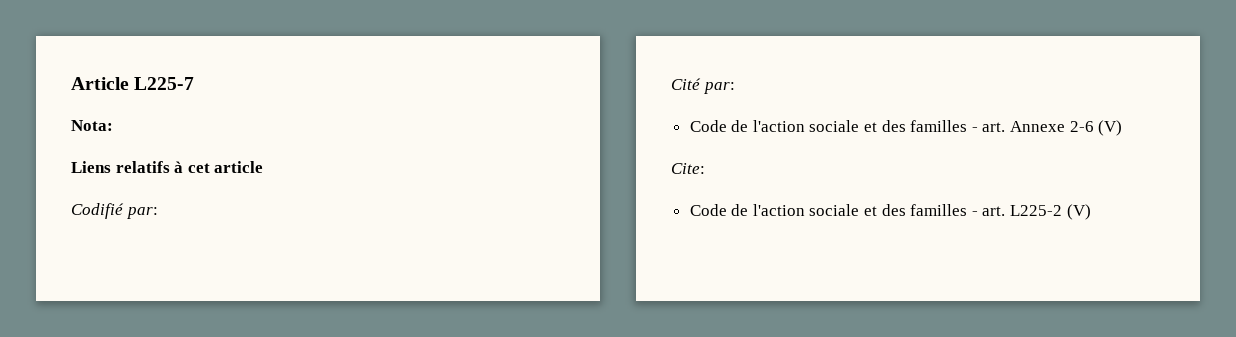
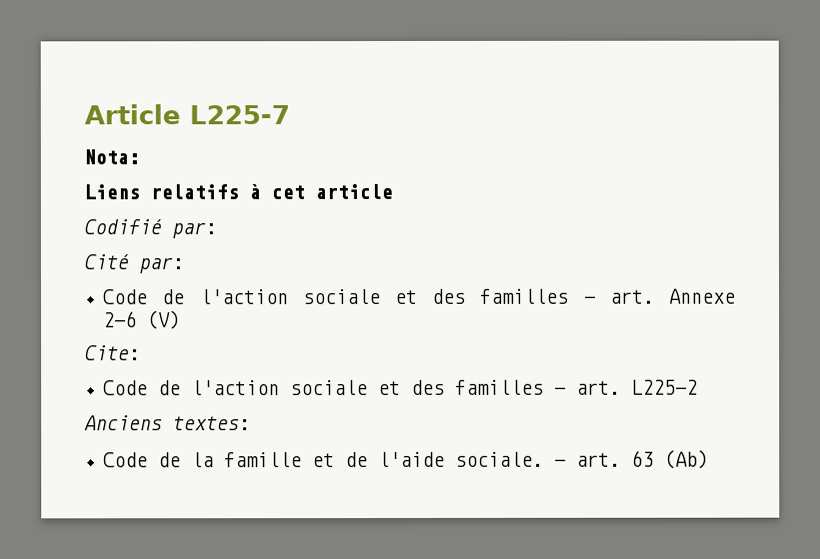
- Code de l'action sociale et des familles - art. L225-2 (V)
+ Code de l'action sociale et des familles - art. L225-2
+ Anciens textes:
+ Code de la famille et de l'aide sociale. - art. 63 (Ab)

